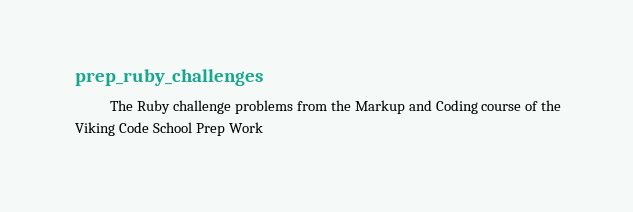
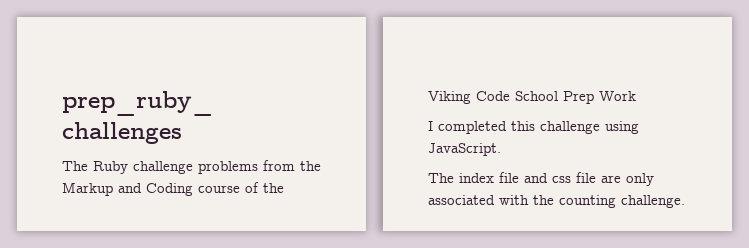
+ I completed this challenge using JavaScript.
+ The index file and css file are only associated with the counting challenge.

